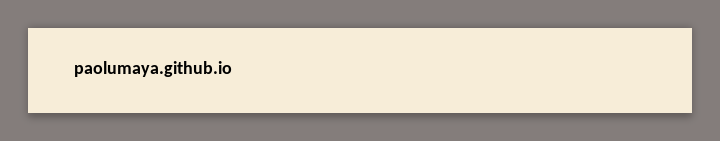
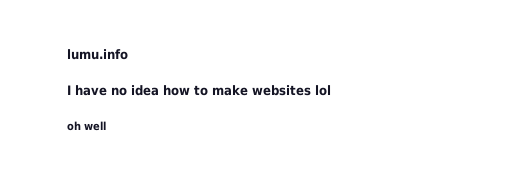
- paolumaya.github.io
+ lumu.info
+ I have no idea how to make websites lol
+ oh well

